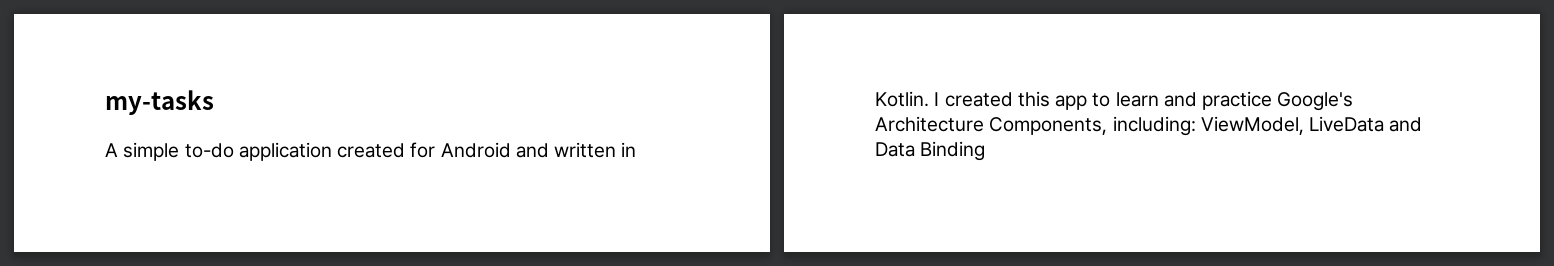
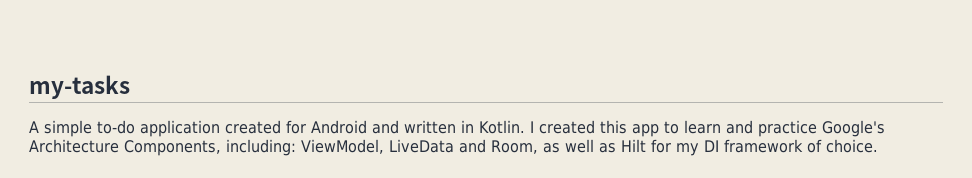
- I created this app to learn and practice Google's Architecture Components, including: ViewModel, LiveData and Data Binding
+ I created this app to learn and practice Google's Architecture Components, including: ViewModel, LiveData and Room, as well as Hilt for my DI framework of choice.

